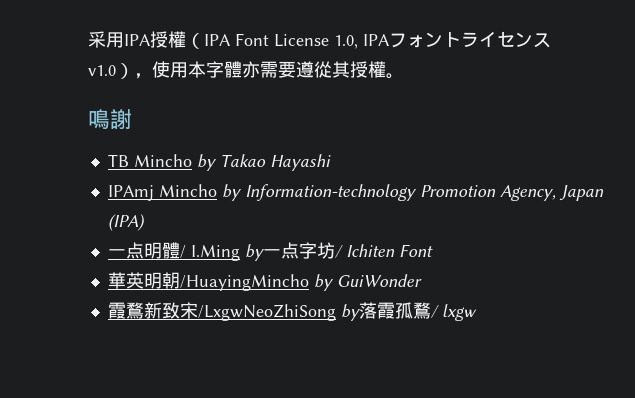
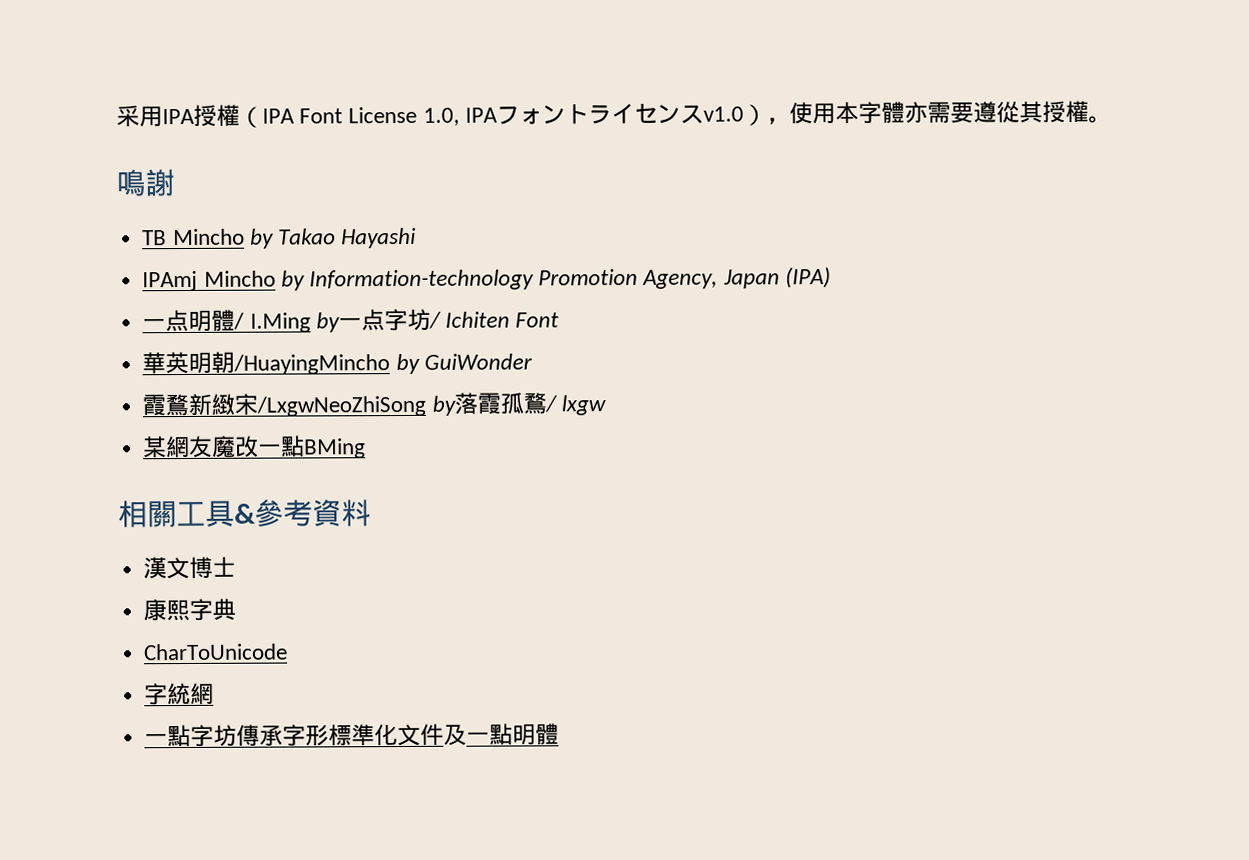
- 霞鶩新致宋/LxgwNeoZhiSong by落霞孤鶩/ lxgw
+ 霞鶩新緻宋/LxgwNeoZhiSong by落霞孤鶩/ lxgw
+ 某網友魔改一點BMing
+ 相關工具&參考資料
+ 漢文博士
+ 康熙字典
+ CharToUnicode
+ 字統網
+ 一點字坊傳承字形標準化文件及一點明體

